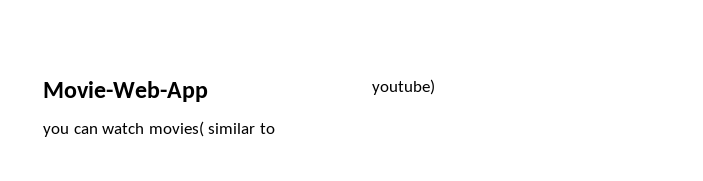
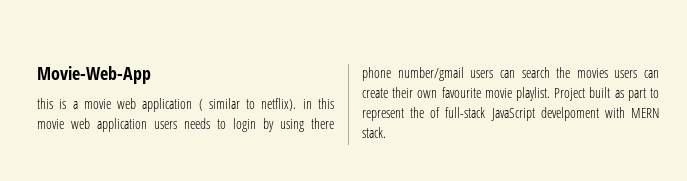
- you can watch movies( similar to youtube)
+ this is a movie web application ( similar to netflix). in this movie web application users needs to login by using there phone number/gmail users can search the movies users can create their own favourite movie playlist. Project built as part to represent the of full-stack JavaScript develpoment with MERN stack.

